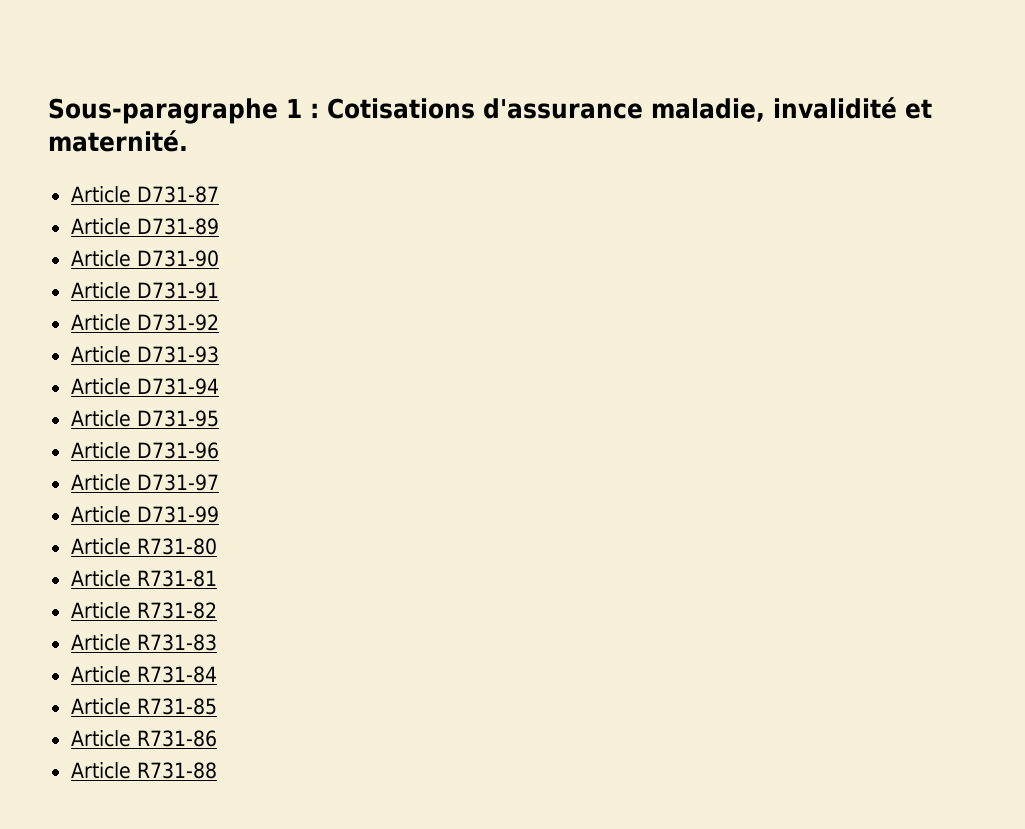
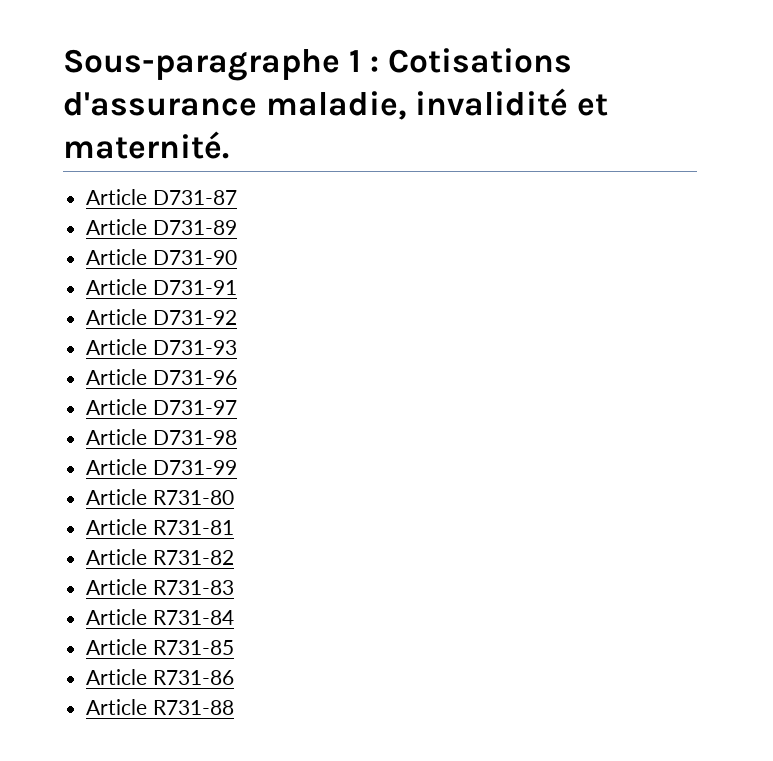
- Article D731-94
- Article D731-95
+ Article D731-98

